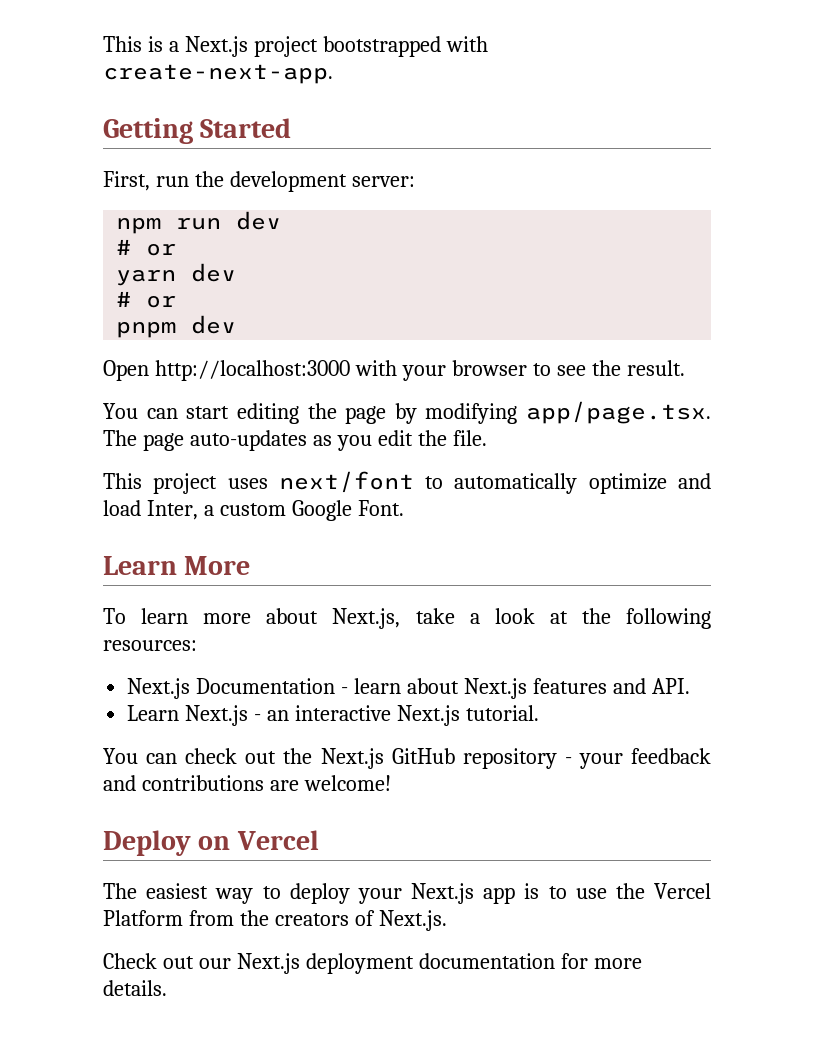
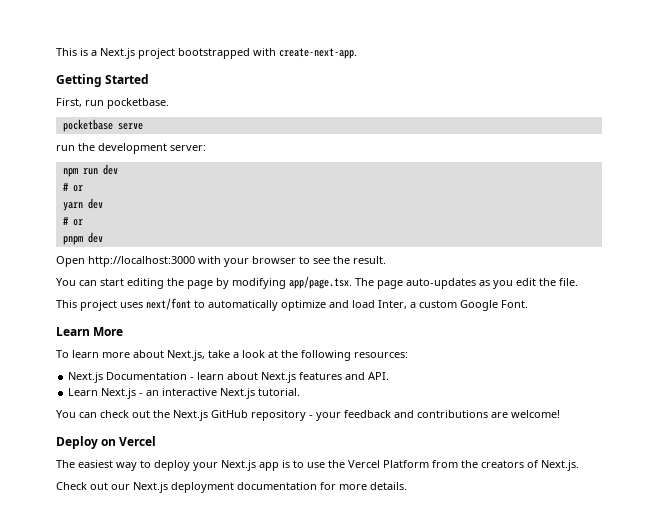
- First, run the development server:
+ First, run pocketbase.
+ pocketbase serve
+ run the development server:

